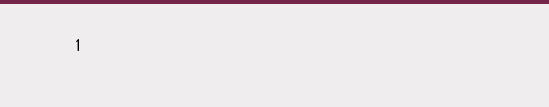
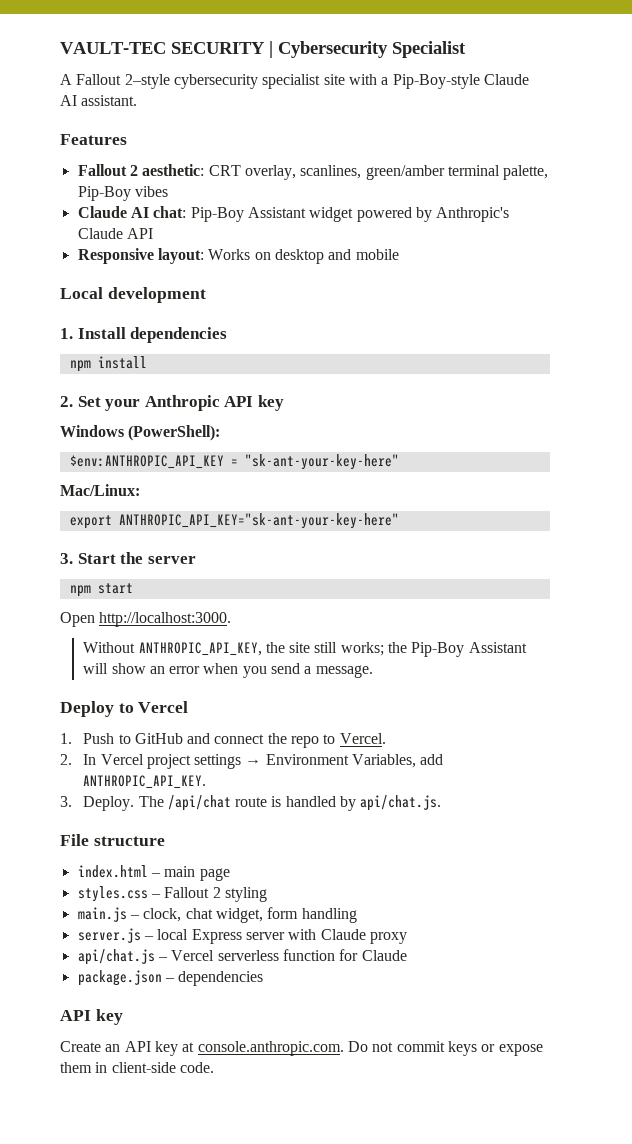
- 1
+ VAULT-TEC SECURITY | Cybersecurity Specialist
+ A Fallout 2–style cybersecurity specialist site with a Pip-Boy-style Claude AI assistant.
+ Features
+ Fallout 2 aesthetic: CRT overlay, scanlines, green/amber terminal palette, Pip-Boy vibes
+ Claude AI chat: Pip-Boy Assistant widget powered by Anthropic's Claude API
+ Responsive layout: Works on desktop and mobile
+ Local development
+ 1. Install dependencies
+ npm install
+ 2. Set your Anthropic API key
+ Windows (PowerShell):
+ $env:ANTHROPIC_API_KEY = "sk-ant-your-key-here"
+ Mac/Linux:
+ export ANTHROPIC_API_KEY="sk-ant-your-key-here"
+ 3. Start the server
+ npm start
+ Open http://localhost:3000.
+ Without ANTHROPIC_API_KEY, the site still works; the Pip-Boy Assistant will show an error when you send a message.
+ Deploy to Vercel
+ 1. Push to GitHub and connect the repo to Vercel.
+ 2. In Vercel project settings → Environment Variables, add ANTHROPIC_API_KEY.
+ 3. Deploy. The /api/chat route is handled by api/chat.js.
+ File structure
+ index.html – main page
+ styles.css – Fallout 2 styling
+ main.js – clock, chat widget, form handling
+ server.js – local Express server with Claude proxy
+ api/chat.js – Vercel serverless function for Claude
+ package.json – dependencies
+ API key
+ Create an API key at console.anthropic.com. Do not commit keys or expose them in client-side code.

